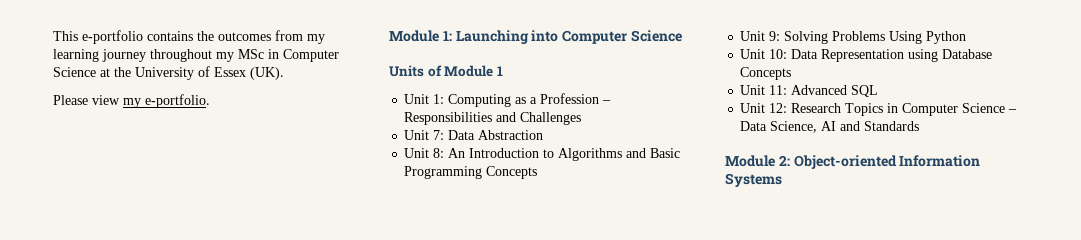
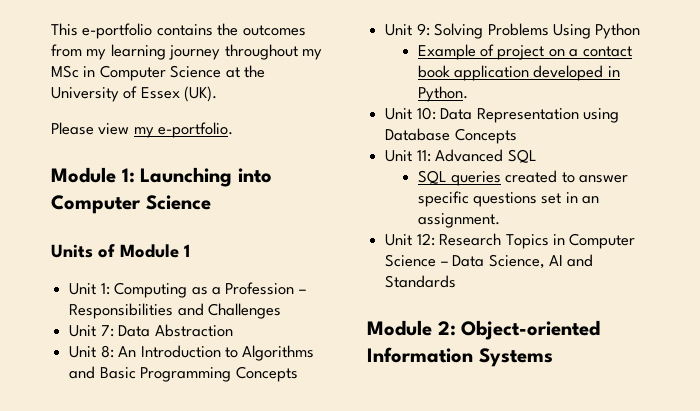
+ Example of project on a contact book application developed in Python.
+ SQL queries created to answer specific questions set in an assignment.

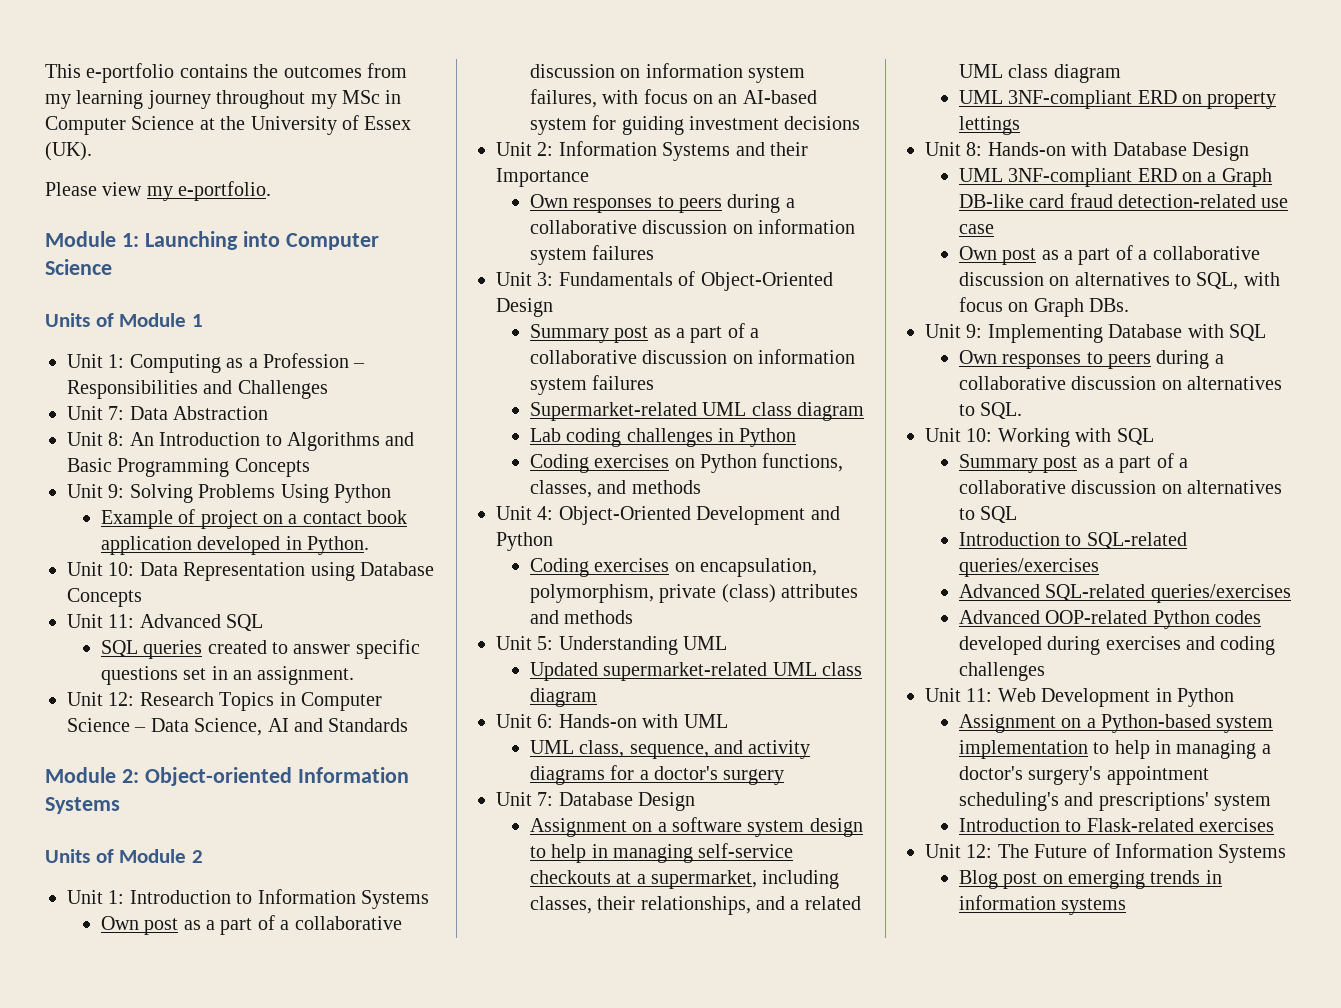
+ Units of Module 2
+ Unit 1: Introduction to Information Systems
+ Own post as a part of a collaborative discussion on information system failures, with focus on an AI-based system for guiding investment decisions
+ Unit 2: Information Systems and their Importance
+ Own responses to peers during a collaborative discussion on information system failures
+ Unit 3: Fundamentals of Object-Oriented Design
+ Summary post as a part of a collaborative discussion on information system failures
+ Supermarket-related UML class diagram
+ Lab coding challenges in Python
+ Coding exercises on Python functions, classes, and methods
+ Unit 4: Object-Oriented Development and Python
+ Coding exercises on encapsulation, polymorphism, private (class) attributes and methods
+ Unit 5: Understanding UML
+ Updated supermarket-related UML class diagram
+ Unit 6: Hands-on with UML
+ UML class, sequence, and activity diagrams for a doctor's surgery
+ Unit 7: Database Design
+ Assignment on a software system design to help in managing self-service checkouts at a supermarket, including classes, their relationships, and a related UML class diagram
+ UML 3NF-compliant ERD on property lettings
+ Unit 8: Hands-on with Database Design
+ UML 3NF-compliant ERD on a Graph DB-like card fraud detection-related use case
+ Own post as a part of a collaborative discussion on alternatives to SQL, with focus on Graph DBs.
+ Unit 9: Implementing Database with SQL
+ Own responses to peers during a collaborative discussion on alternatives to SQL.
+ Unit 10: Working with SQL
+ Summary post as a part of a collaborative discussion on alternatives to SQL
+ Introduction to SQL-related queries/exercises
+ Advanced SQL-related queries/exercises
+ Advanced OOP-related Python codes developed during exercises and coding challenges
+ Unit 11: Web Development in Python
+ Assignment on a Python-based system implementation to help in managing a doctor's surgery's appointment scheduling's and prescriptions' system
+ Introduction to Flask-related exercises
+ Unit 12: The Future of Information Systems
+ Blog post on emerging trends in information systems

